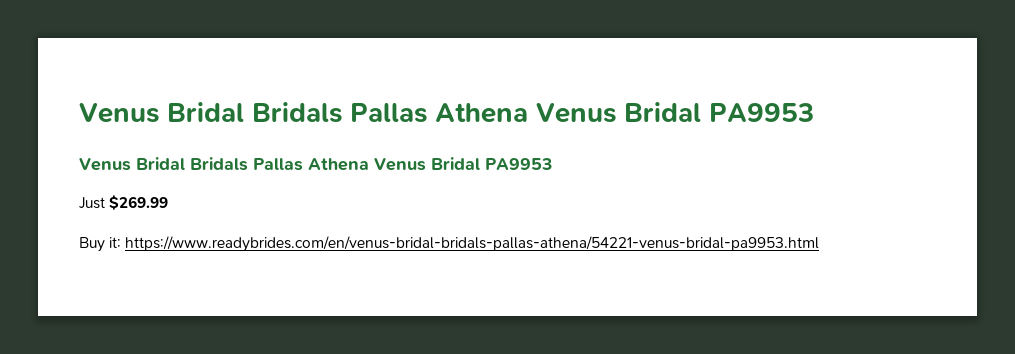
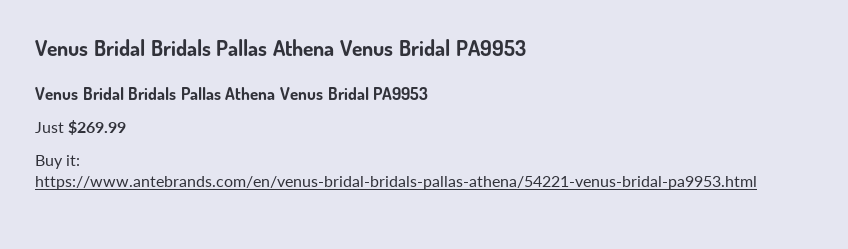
- Buy it: https://www.readybrides.com/en/venus-bridal-bridals-pallas-athena/54221-venus-bridal-pa9953.html
+ Buy it: https://www.antebrands.com/en/venus-bridal-bridals-pallas-athena/54221-venus-bridal-pa9953.html

